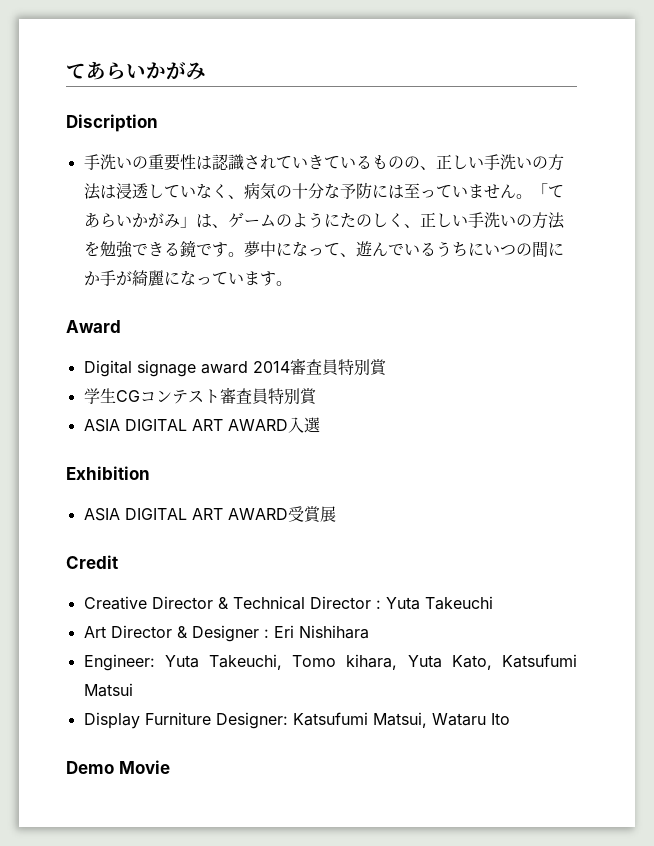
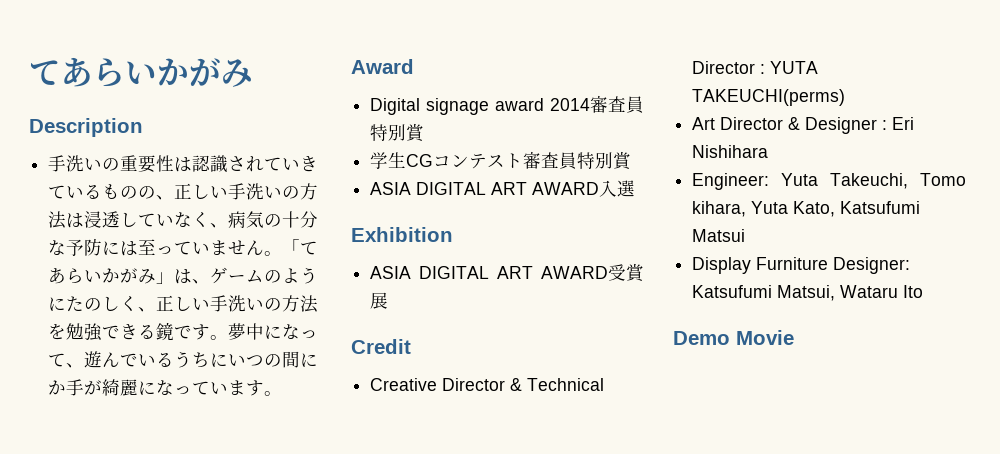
- Discription
+ Description
- Creative Director & Technical Director : Yuta Takeuchi
+ Creative Director & Technical Director : YUTA TAKEUCHI(perms)

